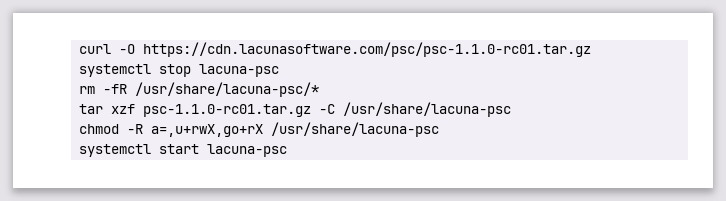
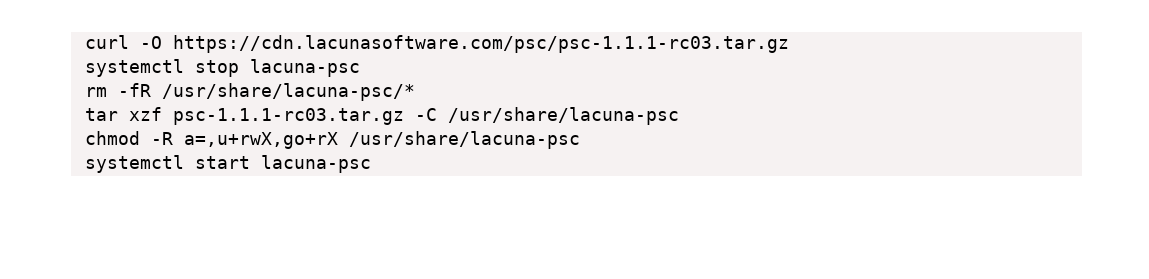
- curl -O https://cdn.lacunasoftware.com/psc/psc-1.1.0-rc01.tar.gz
+ curl -O https://cdn.lacunasoftware.com/psc/psc-1.1.1-rc03.tar.gz
- tar xzf psc-1.1.0-rc01.tar.gz -C /usr/share/lacuna-psc
+ tar xzf psc-1.1.1-rc03.tar.gz -C /usr/share/lacuna-psc

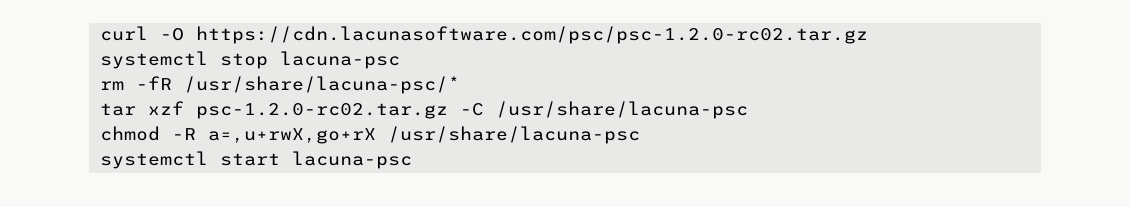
- curl -O https://cdn.lacunasoftware.com/psc/psc-1.1.1-rc03.tar.gz
+ curl -O https://cdn.lacunasoftware.com/psc/psc-1.2.0-rc02.tar.gz
- tar xzf psc-1.1.1-rc03.tar.gz -C /usr/share/lacuna-psc
+ tar xzf psc-1.2.0-rc02.tar.gz -C /usr/share/lacuna-psc

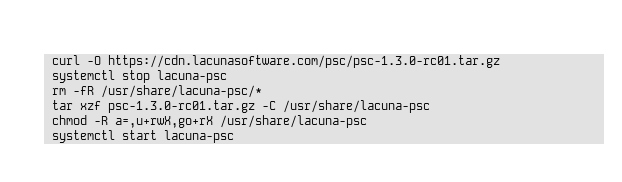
- curl -O https://cdn.lacunasoftware.com/psc/psc-1.2.0-rc02.tar.gz
+ curl -O https://cdn.lacunasoftware.com/psc/psc-1.3.0-rc01.tar.gz
- tar xzf psc-1.2.0-rc02.tar.gz -C /usr/share/lacuna-psc
+ tar xzf psc-1.3.0-rc01.tar.gz -C /usr/share/lacuna-psc

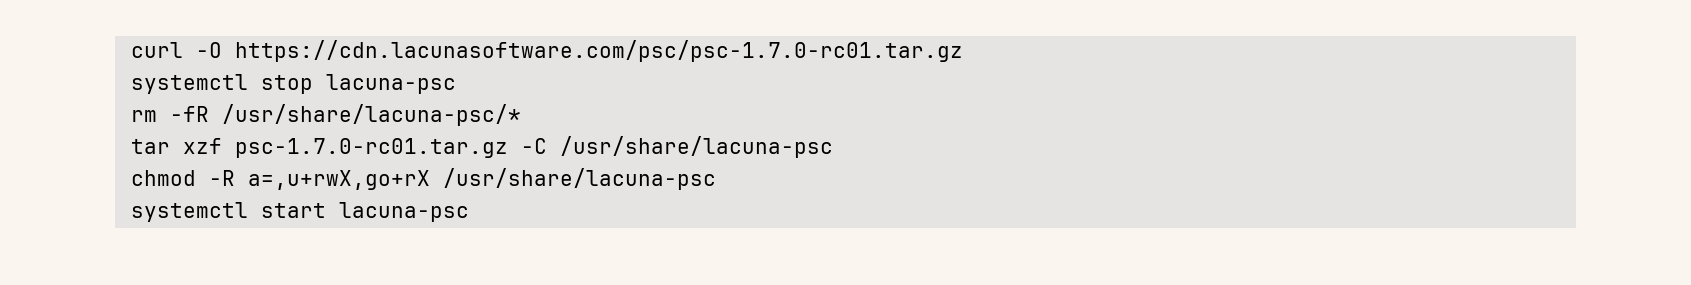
- curl -O https://cdn.lacunasoftware.com/psc/psc-1.3.0-rc01.tar.gz
+ curl -O https://cdn.lacunasoftware.com/psc/psc-1.7.0-rc01.tar.gz
- tar xzf psc-1.3.0-rc01.tar.gz -C /usr/share/lacuna-psc
+ tar xzf psc-1.7.0-rc01.tar.gz -C /usr/share/lacuna-psc

